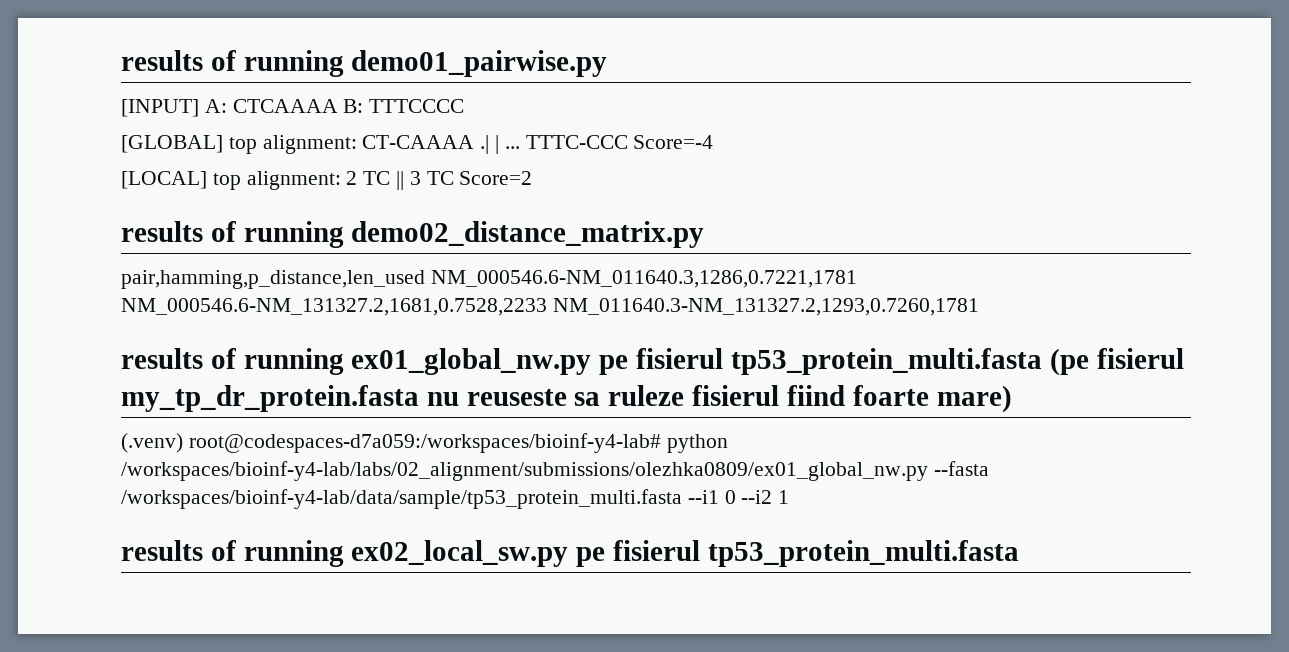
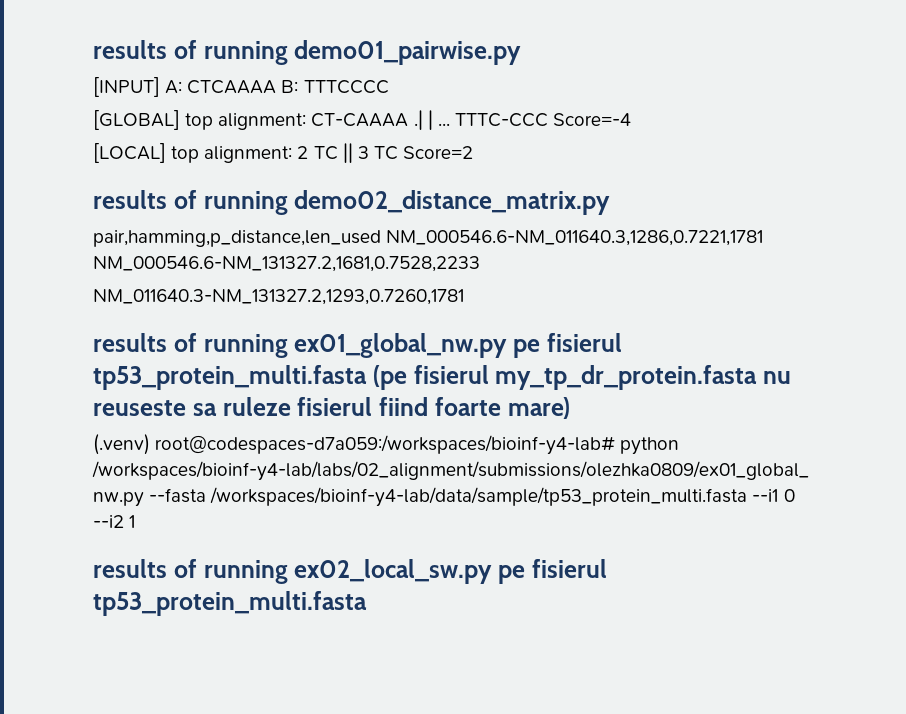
- pair,hamming,p_distance,len_used NM_000546.6-NM_011640.3,1286,0.7221,1781 NM_000546.6-NM_131327.2,1681,0.7528,2233 NM_011640.3-NM_131327.2,1293,0.7260,1781
+ pair,hamming,p_distance,len_used NM_000546.6-NM_011640.3,1286,0.7221,1781 NM_000546.6-NM_131327.2,1681,0.7528,2233
+ NM_011640.3-NM_131327.2,1293,0.7260,1781

